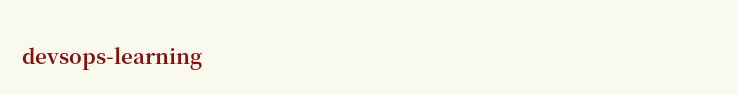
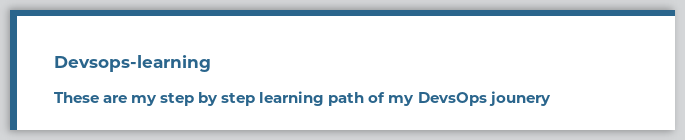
- devsops-learning
+ Devsops-learning
+ These are my step by step learning path of my DevsOps jounery

